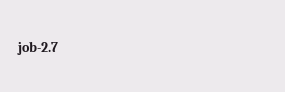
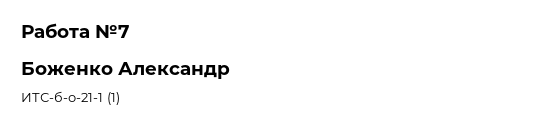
- job-2.7
+ Работа №7
+ Боженко Александр
+ ИТС-б-о-21-1 (1)

